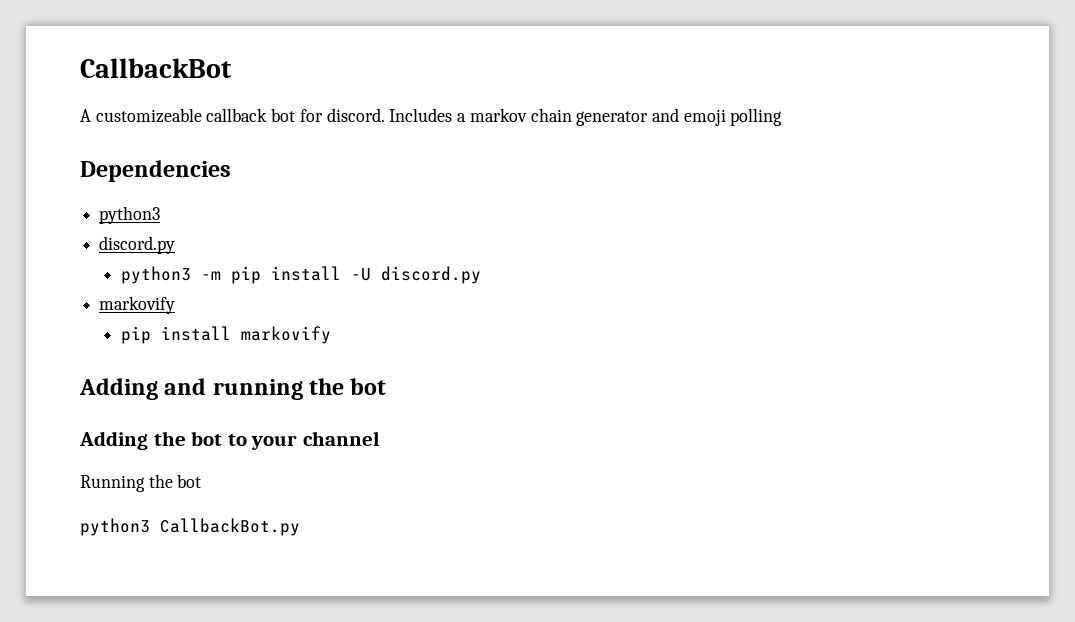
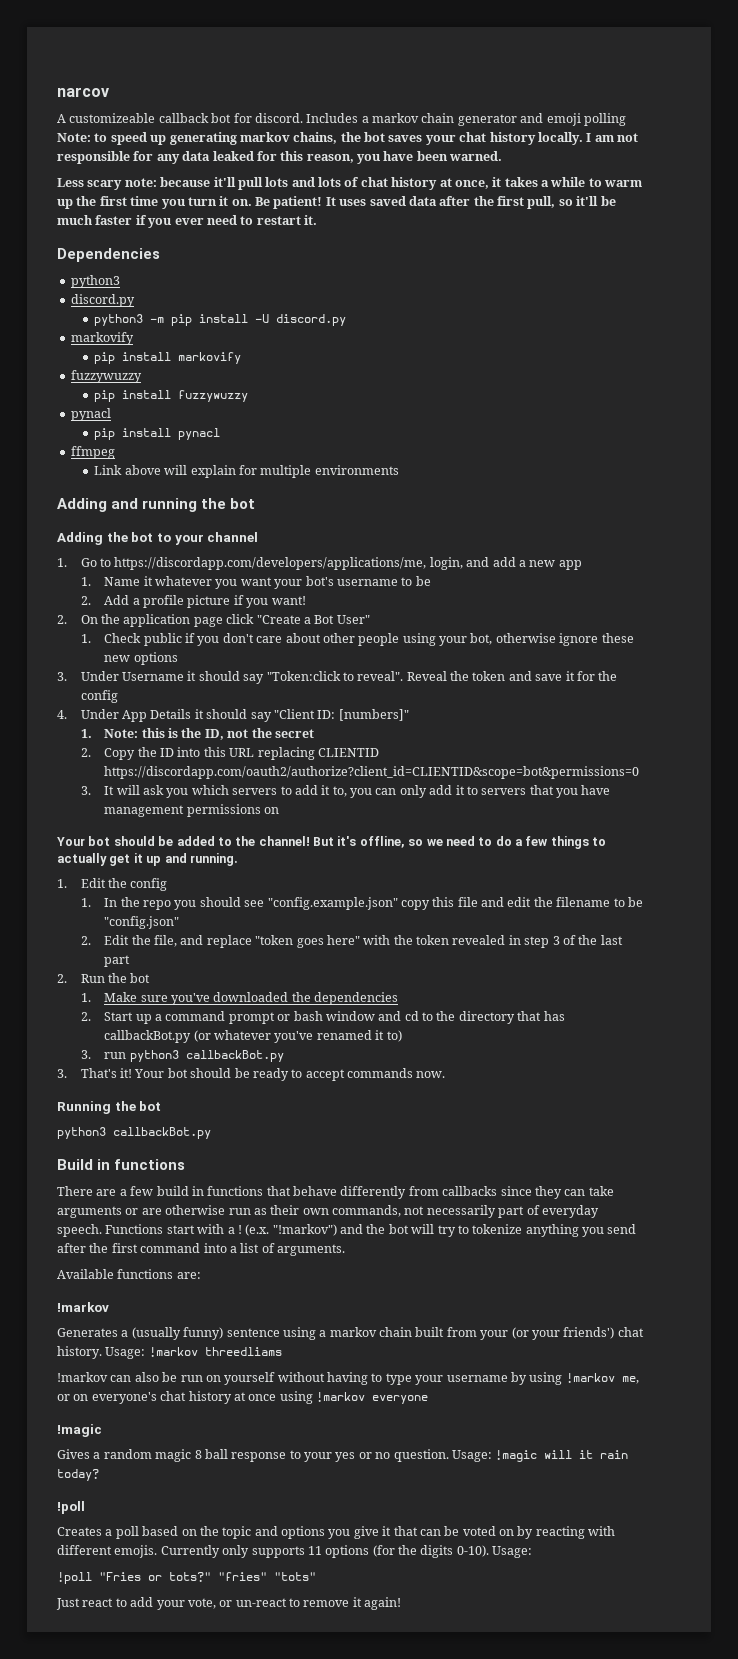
- CallbackBot
+ narcov
- Includes a markov chain generator and emoji polling
+ Includes a markov chain generator and emoji polling Note: to speed up generating markov chains, the bot saves your chat history locally. I am not responsible for any data leaked for this reason, you have been warned.
+ Less scary note: because it'll pull lots and lots of chat history at once, it takes a while to warm up the first time you turn it on. Be patient! It uses saved data after the first pull, so it'll be much faster if you ever need to restart it.
  pip install markovify
+ fuzzywuzzy
+ pip install fuzzywuzzy
+ pynacl
+ pip install pynacl
+ ffmpeg
+ Link above will explain for multiple environments
+ 1. Go to https://discordapp.com/developers/applications/me, login, and add a new app
+ 1. Name it whatever you want your bot's username to be
+ 2. Add a profile picture if you want!
+ 2. On the application page click "Create a Bot User"
+ 1. Check public if you don't care about other people using your bot, otherwise ignore these new options
+ 3. Under Username it should say "Token:click to reveal". Reveal the token and save it for the config
+ 4. Under App Details it should say "Client ID: [numbers]"
+ 1. Note: this is the ID, not the secret
+ 2. Copy the ID into this URL replacing CLIENTID https://discordapp.com/oauth2/authorize?client_id=CLIENTID&scope=bot&permissions=0
+ 3. It will ask you which servers to add it to, you can only add it to servers that you have management permissions on
+ Your bot should be added to the channel! But it's offline, so we need to do a few things to actually get it up and running.
+ 1. Edit the config
+ 1. In the repo you should see "config.example.json" copy this file and edit the filename to be "config.json"
+ 2. Edit the file, and replace "token goes here" with the token revealed in step 3 of the last part
+ 2. Run the bot
+ 1. Make sure you've downloaded the dependencies
+ 2. Start up a command prompt or bash window and cd to the directory that has callbackBot.py (or whatever you've renamed it to)
+ 3. run python3 callbackBot.py
+ 3. That's it! Your bot should be ready to accept commands now.
  Running the bot
- python3 CallbackBot.py
+ python3 callbackBot.py
+ Build in functions
+ There are a few build in functions that behave differently from callbacks since they can take arguments or are otherwise run as their own commands, not necessarily part of everyday speech. Functions start with a ! (e.x. "!markov") and the bot will try to tokenize anything you send after the first command into a list of arguments.
+ Available functions are:
+ !markov
+ Generates a (usually funny) sentence using a markov chain built from your (or your friends') chat history. Usage: !markov threedliams
+ !markov can also be run on yourself without having to type your username by using !markov me, or on everyone's chat history at once using !markov everyone
+ !magic
+ Gives a random magic 8 ball response to your yes or no question. Usage: !magic will it rain today?
+ !poll
+ Creates a poll based on the topic and options you give it that can be voted on by reacting with different emojis. Currently only supports 11 options (for the digits 0-10). Usage:
+ !poll "Fries or tots?" "fries" "tots"
+ Just react to add your vote, or un-react to remove it again!

